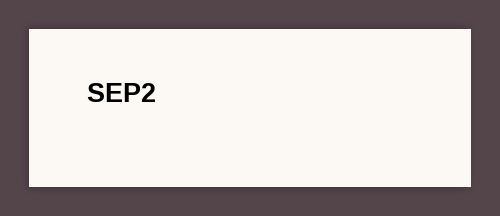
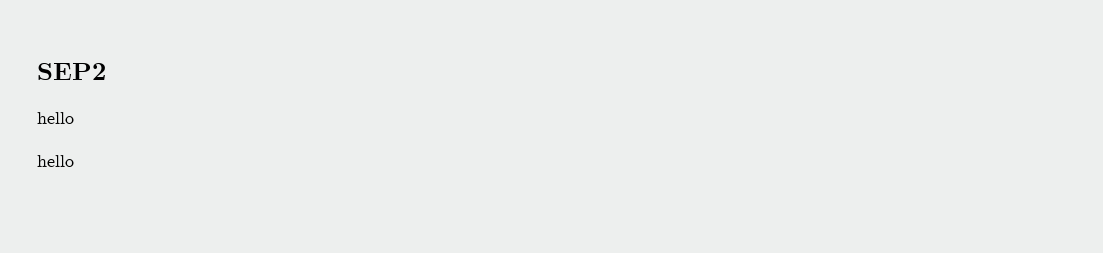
  SEP2
+ hello
+ hello

